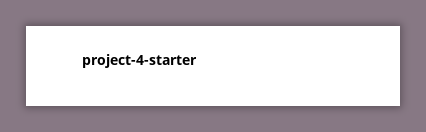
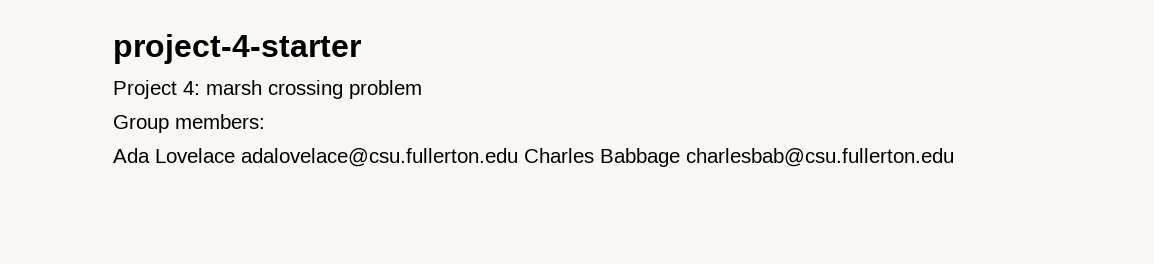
+ Project 4: marsh crossing problem
+ Group members:
+ Ada Lovelace adalovelace@csu.fullerton.edu Charles Babbage charlesbab@csu.fullerton.edu

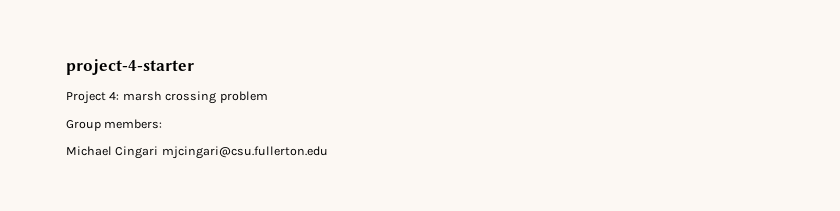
- Ada Lovelace adalovelace@csu.fullerton.edu Charles Babbage charlesbab@csu.fullerton.edu
+ Michael Cingari mjcingari@csu.fullerton.edu

